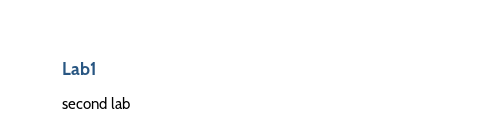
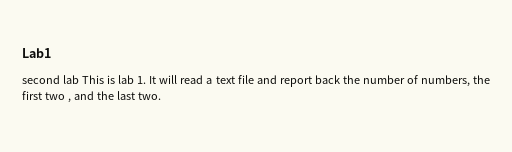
- second lab
+ second lab This is lab 1. It will read a text file and report back the number of numbers, the first two , and the last two.

